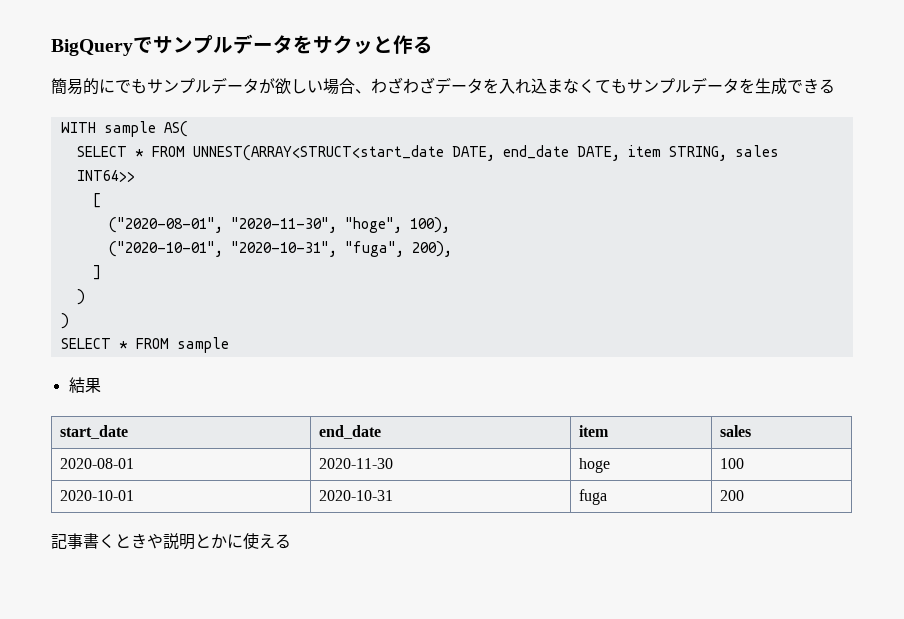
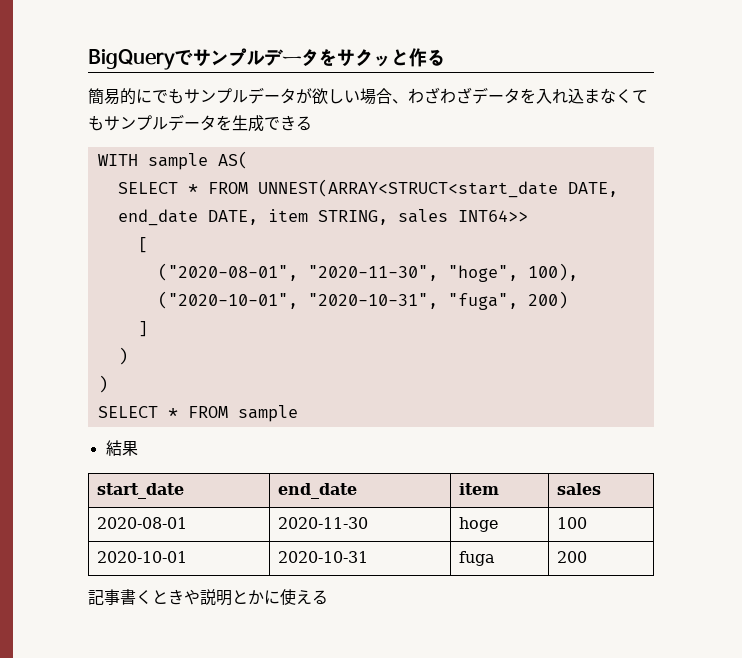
- ("2020-10-01", "2020-10-31", "fuga", 200),
+ ("2020-10-01", "2020-10-31", "fuga", 200)

